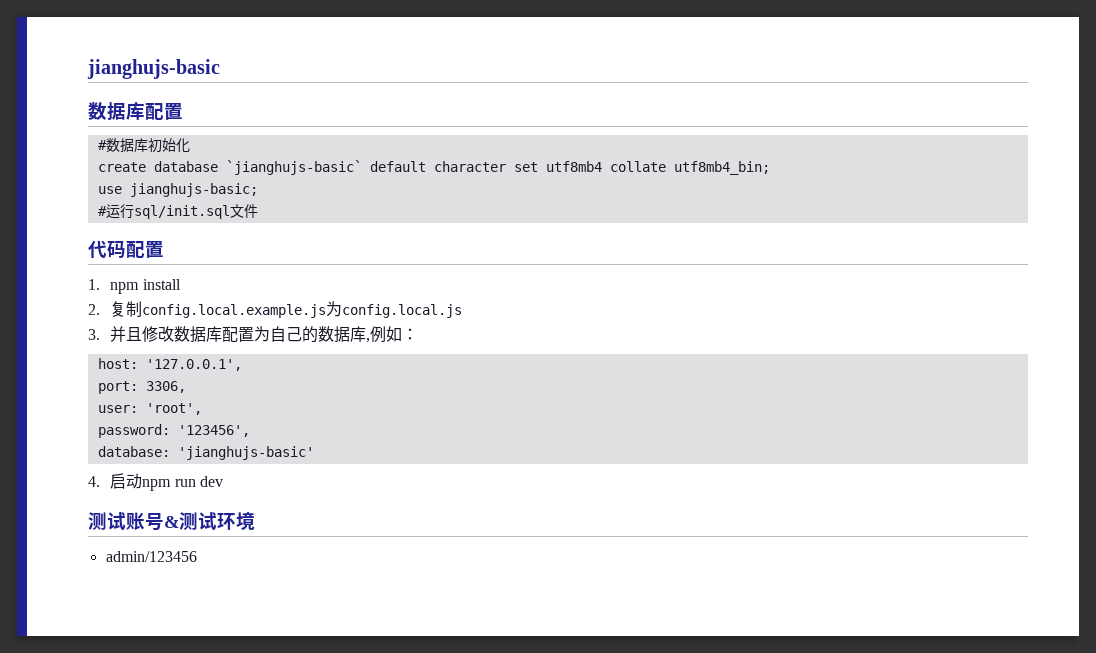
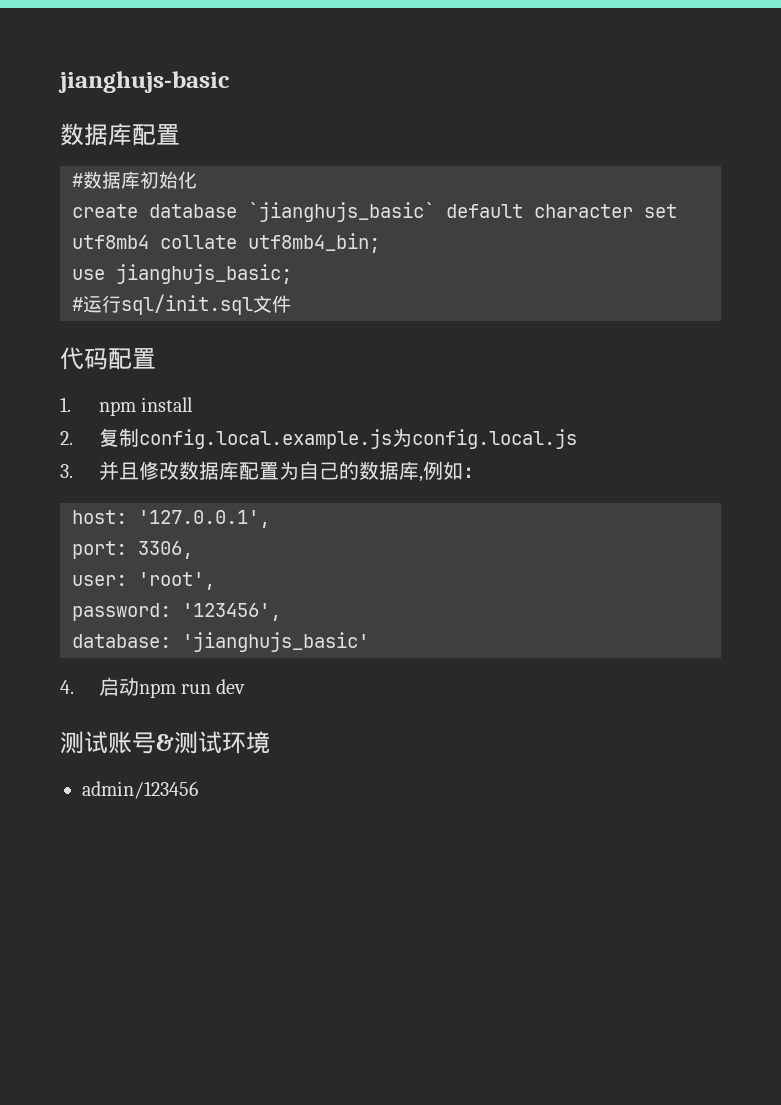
- create database `jianghujs-basic` default character set utf8mb4 collate utf8mb4_bin;
+ create database `jianghujs_basic` default character set utf8mb4 collate utf8mb4_bin;
- use jianghujs-basic;
+ use jianghujs_basic;
- database: 'jianghujs-basic'
+ database: 'jianghujs_basic'

